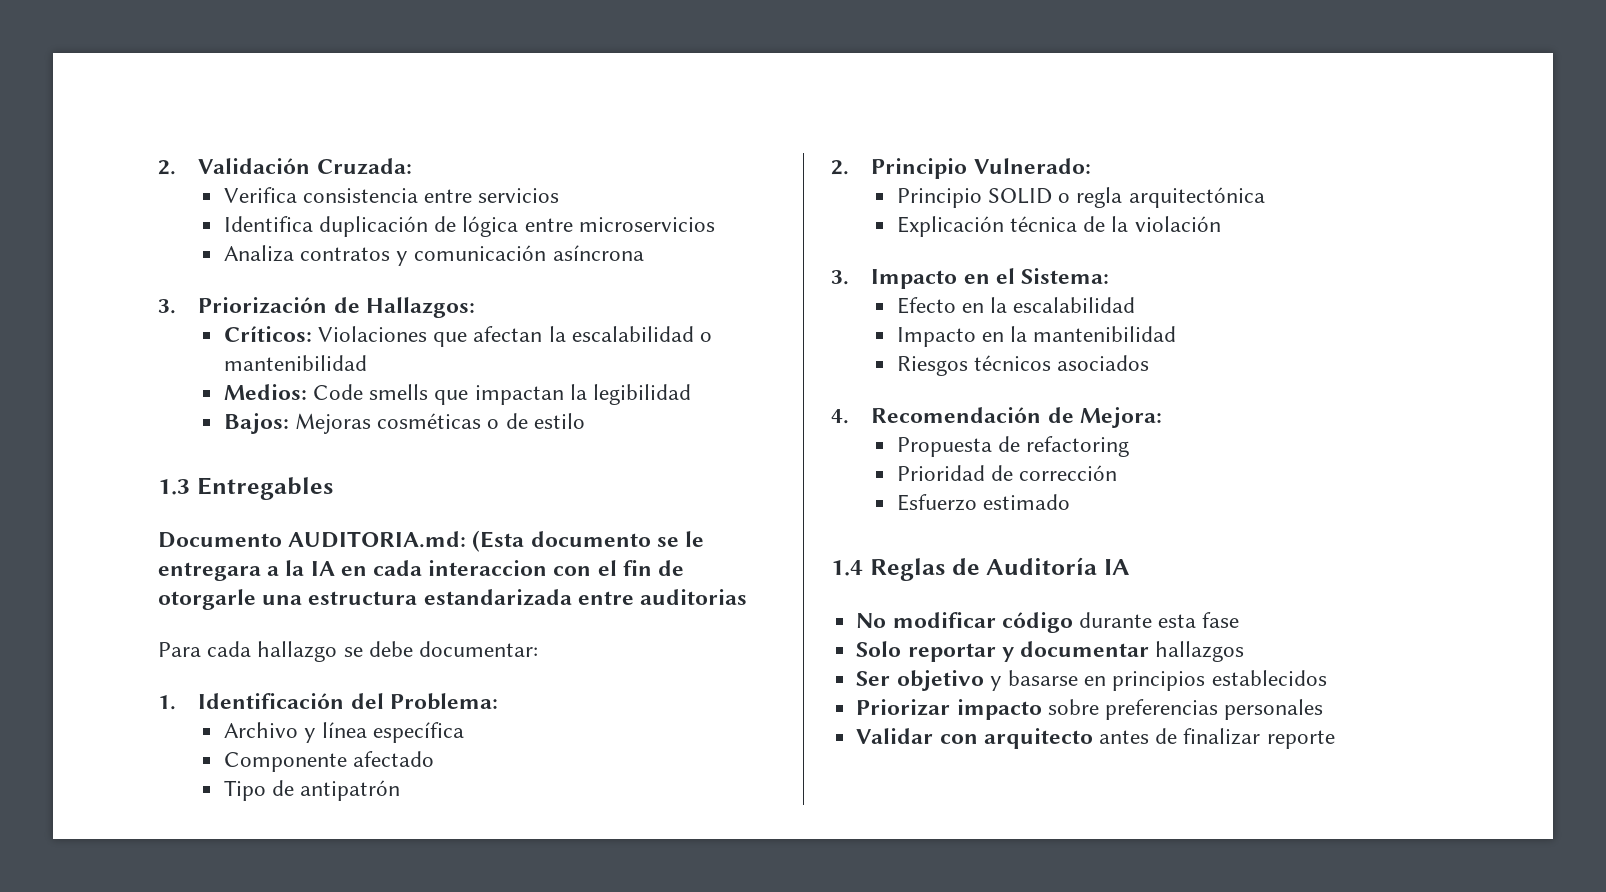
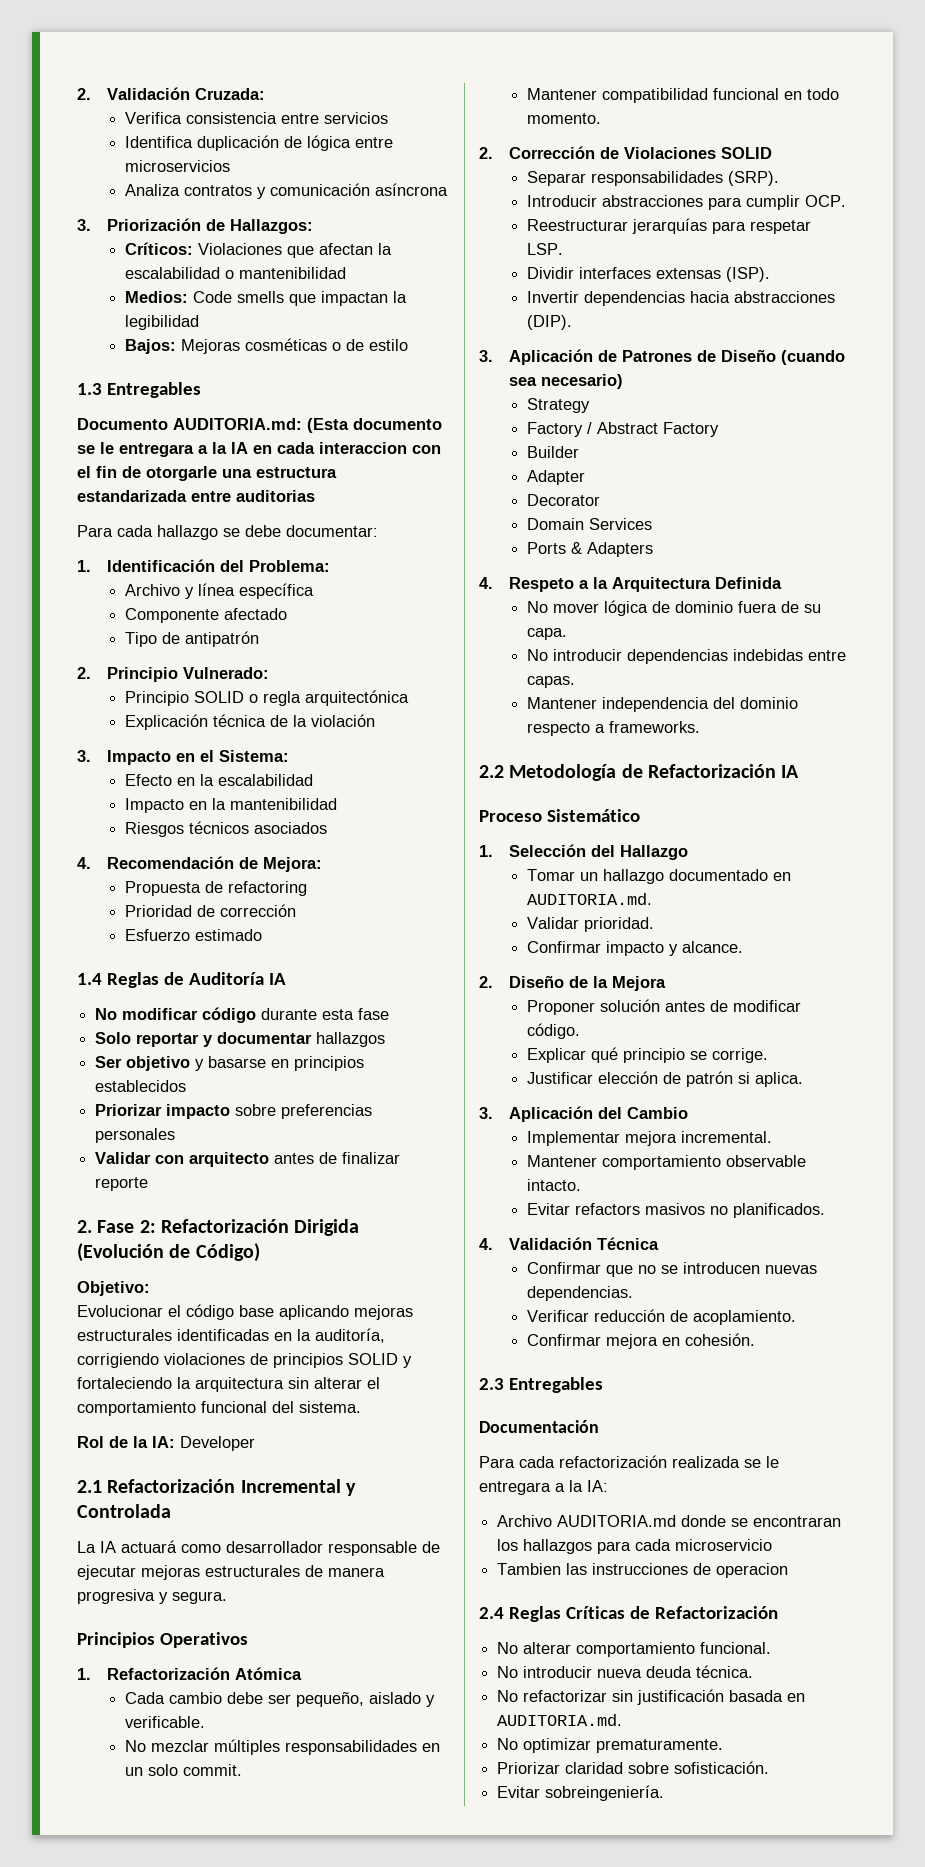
+ 2. Fase 2: Refactorización Dirigida (Evolución de Código)
+ Objetivo:
+ Evolucionar el código base aplicando mejoras estructurales identificadas en la auditoría, corrigiendo violaciones de principios SOLID y fortaleciendo la arquitectura sin alterar el comportamiento funcional del sistema.
+ Rol de la IA: Developer
+ 2.1 Refactorización Incremental y Controlada
+ La IA actuará como desarrollador responsable de ejecutar mejoras estructurales de manera progresiva y segura.
+ Principios Operativos
+ 1. Refactorización Atómica
+ Cada cambio debe ser pequeño, aislado y verificable.
+ No mezclar múltiples responsabilidades en un solo commit.
+ Mantener compatibilidad funcional en todo momento.
+ 2. Corrección de Violaciones SOLID
+ Separar responsabilidades (SRP).
+ Introducir abstracciones para cumplir OCP.
+ Reestructurar jerarquías para respetar LSP.
+ Dividir interfaces extensas (ISP).
+ Invertir dependencias hacia abstracciones (DIP).
+ 3. Aplicación de Patrones de Diseño (cuando sea necesario)
+ Strategy
+ Factory / Abstract Factory
+ Builder
+ Adapter
+ Decorator
+ Domain Services
+ Ports & Adapters
+ 4. Respeto a la Arquitectura Definida
+ No mover lógica de dominio fuera de su capa.
+ No introducir dependencias indebidas entre capas.
+ Mantener independencia del dominio respecto a frameworks.
+ 2.2 Metodología de Refactorización IA
+ Proceso Sistemático
+ 1. Selección del Hallazgo
+ Tomar un hallazgo documentado en AUDITORIA.md.
+ Validar prioridad.
+ Confirmar impacto y alcance.
+ 2. Diseño de la Mejora
+ Proponer solución antes de modificar código.
+ Explicar qué principio se corrige.
+ Justificar elección de patrón si aplica.
+ 3. Aplicación del Cambio
+ Implementar mejora incremental.
+ Mantener comportamiento observable intacto.
+ Evitar refactors masivos no planificados.
+ 4. Validación Técnica
+ Confirmar que no se introducen nuevas dependencias.
+ Verificar reducción de acoplamiento.
+ Confirmar mejora en cohesión.
+ 2.3 Entregables
+ Documentación
+ Para cada refactorización realizada se le entregara a la IA:
+ Archivo AUDITORIA.md donde se encontraran los hallazgos para cada microservicio
+ Tambien las instrucciones de operacion
+ 2.4 Reglas Críticas de Refactorización
+ No alterar comportamiento funcional.
+ No introducir nueva deuda técnica.
+ No refactorizar sin justificación basada en AUDITORIA.md.
+ No optimizar prematuramente.
+ Priorizar claridad sobre sofisticación.
+ Evitar sobreingeniería.

